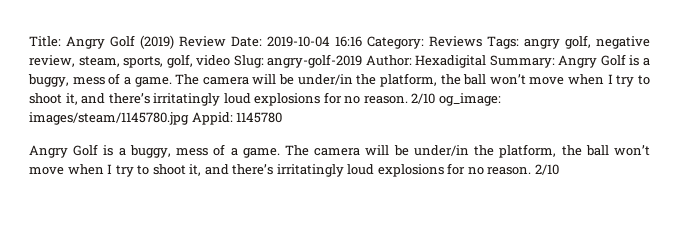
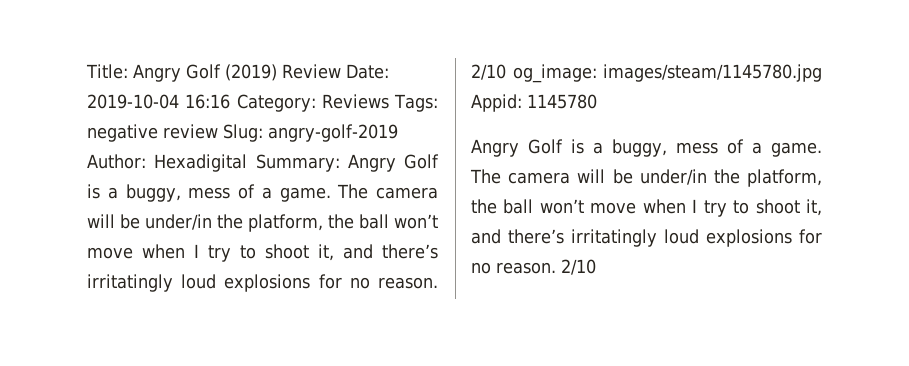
- Title: Angry Golf (2019) Review Date: 2019-10-04 16:16 Category: Reviews Tags: angry golf, negative review, steam, sports, golf, video Slug: angry-golf-2019 Author: Hexadigital Summary: Angry Golf is a buggy, mess of a game.
+ Title: Angry Golf (2019) Review Date: 2019-10-04 16:16 Category: Reviews Tags: negative review Slug: angry-golf-2019 Author: Hexadigital Summary: Angry Golf is a buggy, mess of a game.

